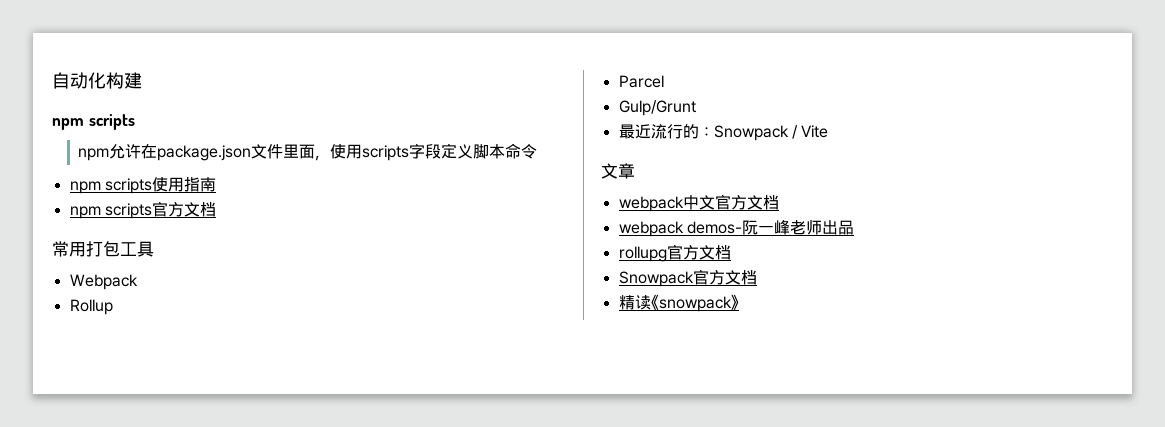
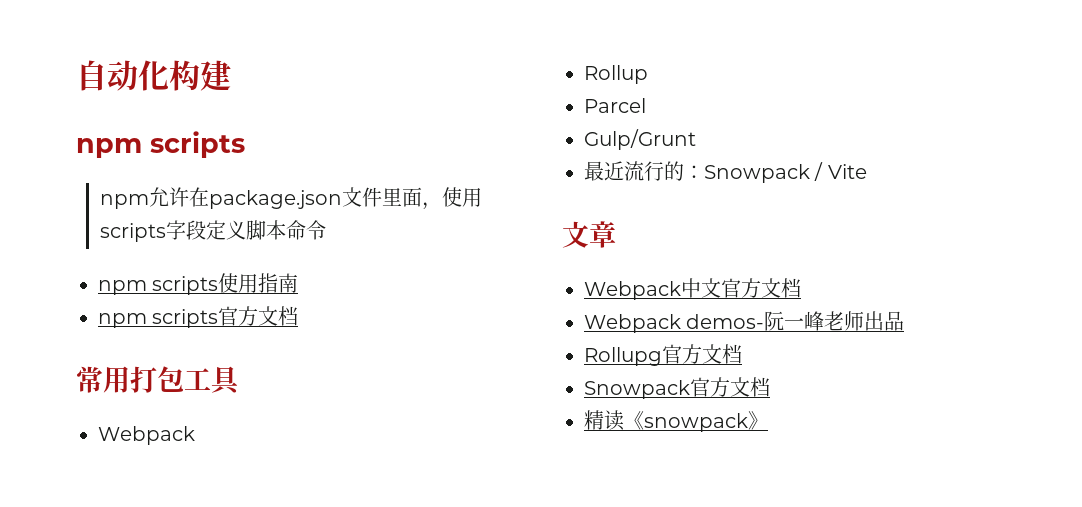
- webpack中文官方文档
+ Webpack中文官方文档
- webpack demos-阮一峰老师出品
+ Webpack demos-阮一峰老师出品
- rollupg官方文档
+ Rollupg官方文档

